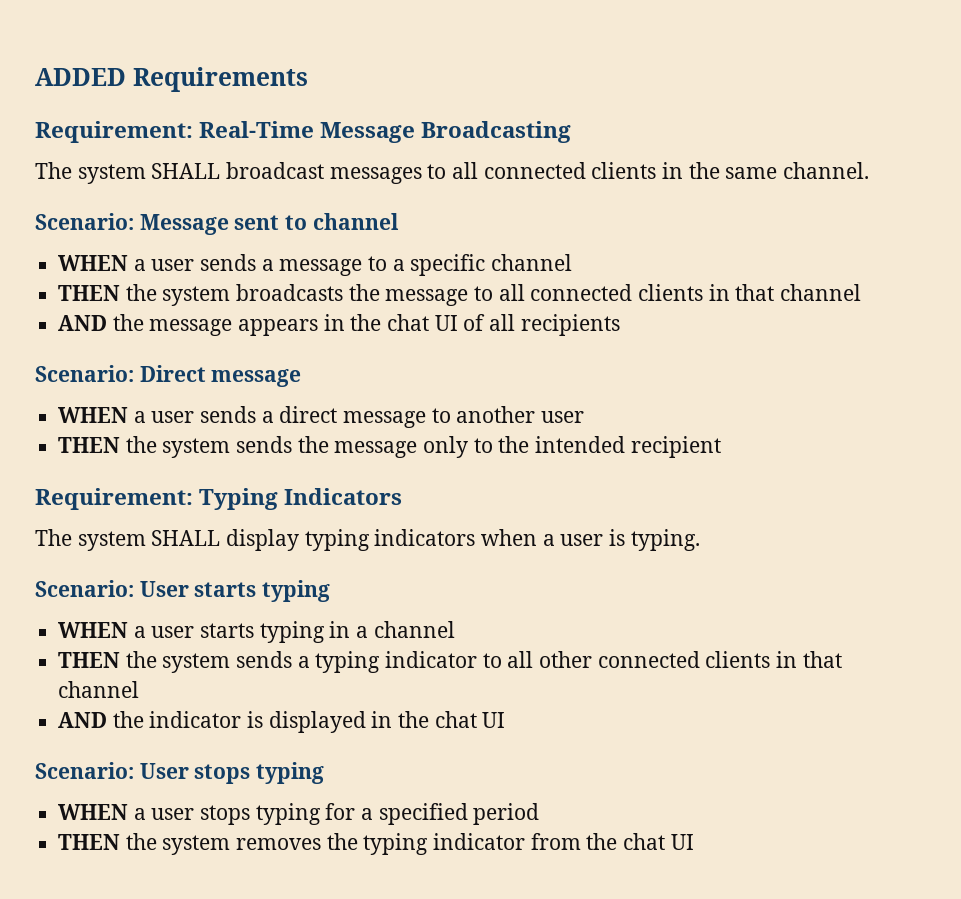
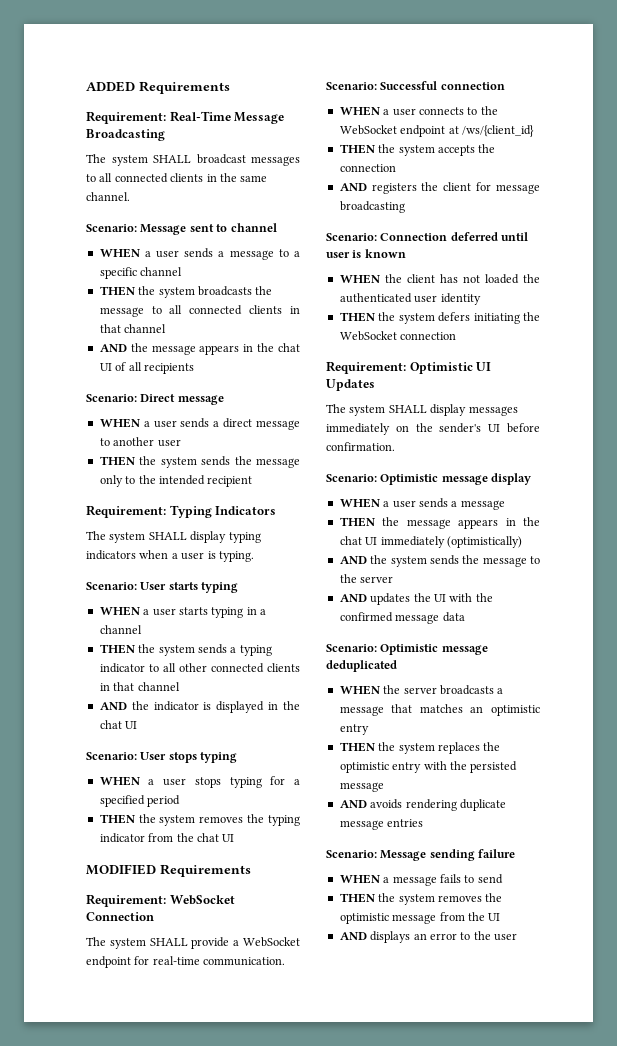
+ MODIFIED Requirements
+ Requirement: WebSocket Connection
+ The system SHALL provide a WebSocket endpoint for real-time communication.
+ Scenario: Successful connection
+ WHEN a user connects to the WebSocket endpoint at /ws/{client_id}
+ THEN the system accepts the connection
+ AND registers the client for message broadcasting
+ Scenario: Connection deferred until user is known
+ WHEN the client has not loaded the authenticated user identity
+ THEN the system defers initiating the WebSocket connection
+ Requirement: Optimistic UI Updates
+ The system SHALL display messages immediately on the sender's UI before confirmation.
+ Scenario: Optimistic message display
+ WHEN a user sends a message
+ THEN the message appears in the chat UI immediately (optimistically)
+ AND the system sends the message to the server
+ AND updates the UI with the confirmed message data
+ Scenario: Optimistic message deduplicated
+ WHEN the server broadcasts a message that matches an optimistic entry
+ THEN the system replaces the optimistic entry with the persisted message
+ AND avoids rendering duplicate message entries
+ Scenario: Message sending failure
+ WHEN a message fails to send
+ THEN the system removes the optimistic message from the UI
+ AND displays an error to the user

